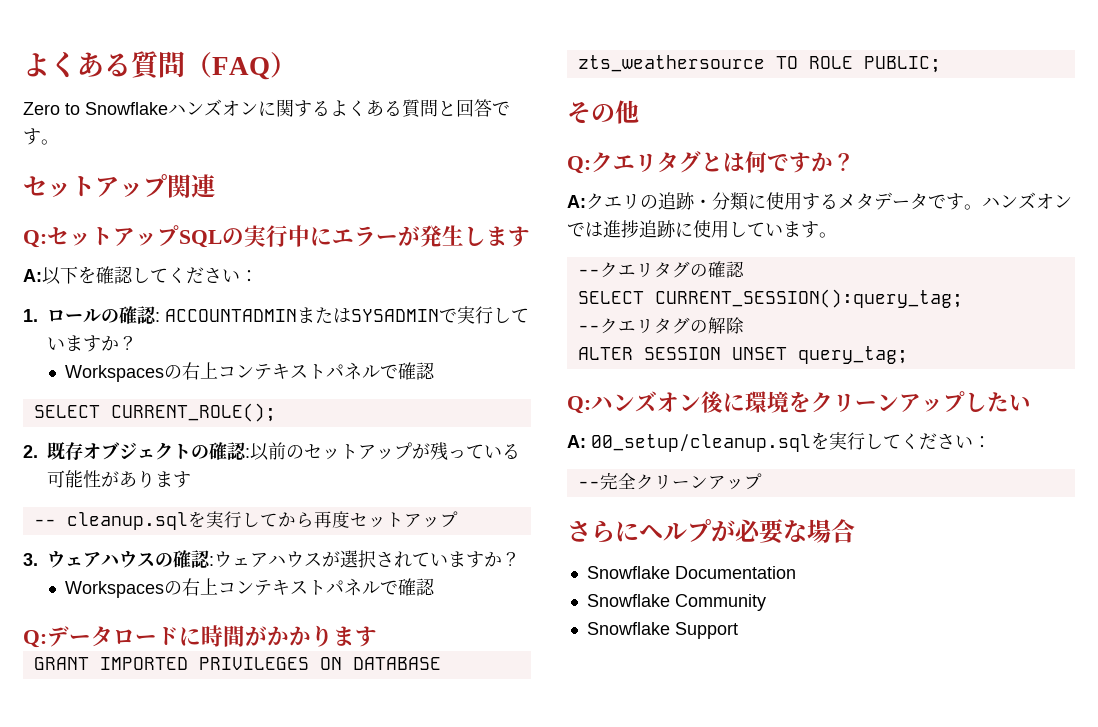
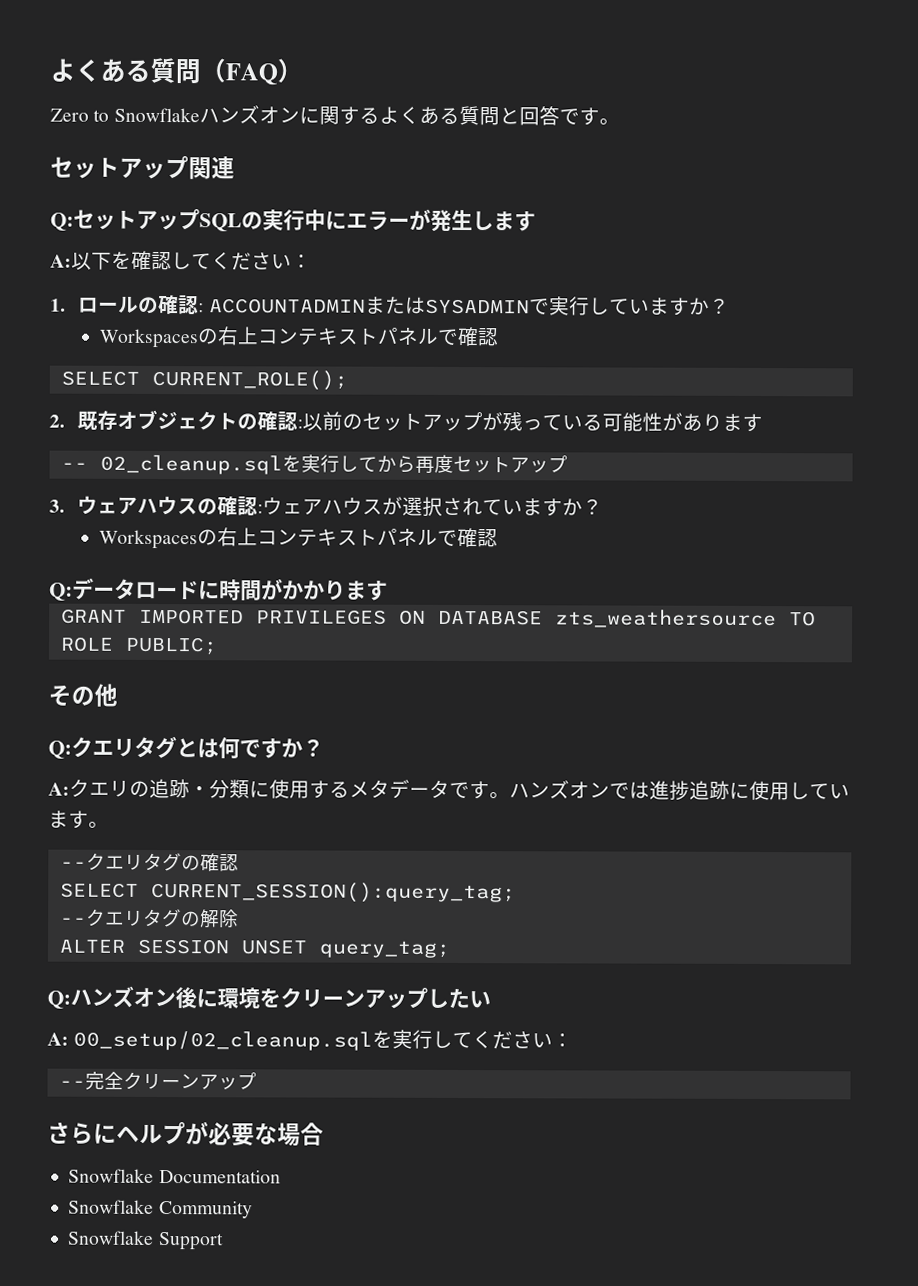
- -- cleanup.sqlを実行してから再度セットアップ
+ -- 02_cleanup.sqlを実行してから再度セットアップ
- A: 00_setup/cleanup.sqlを実行してください：
+ A: 00_setup/02_cleanup.sqlを実行してください：

